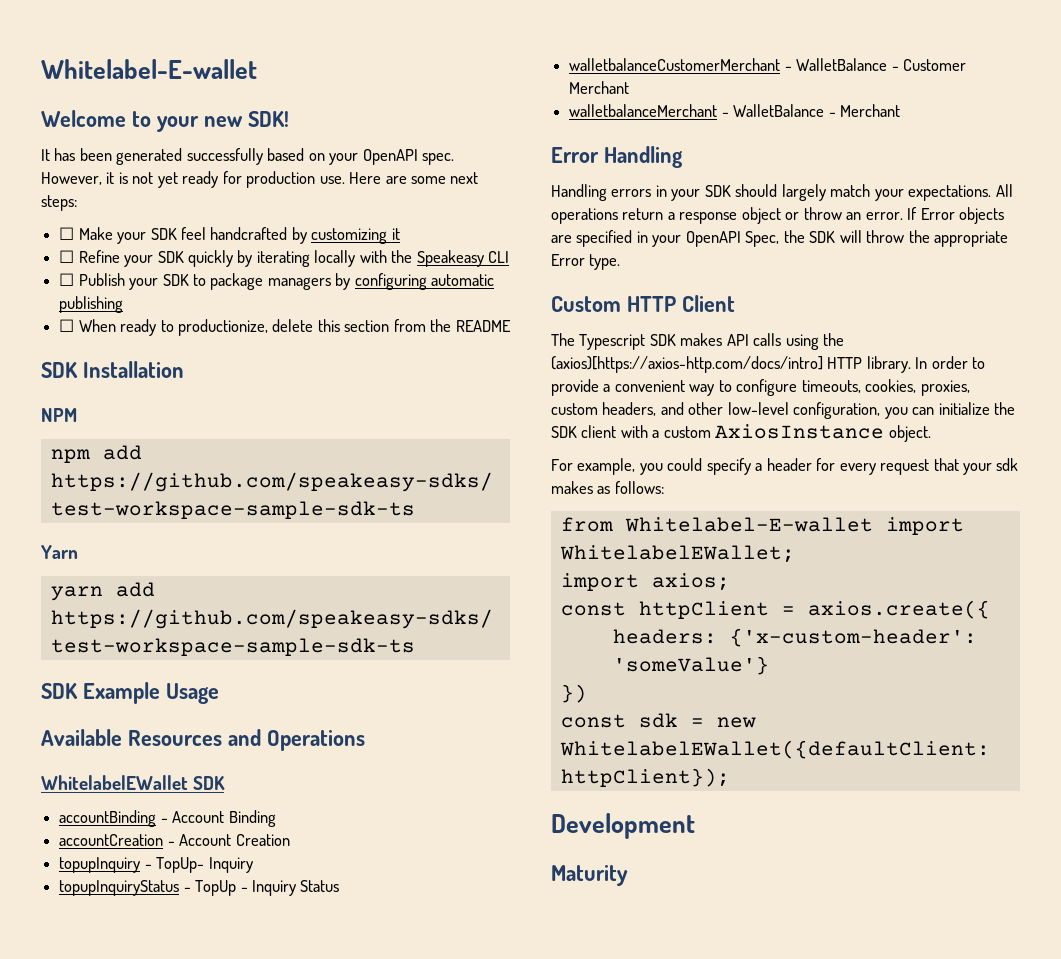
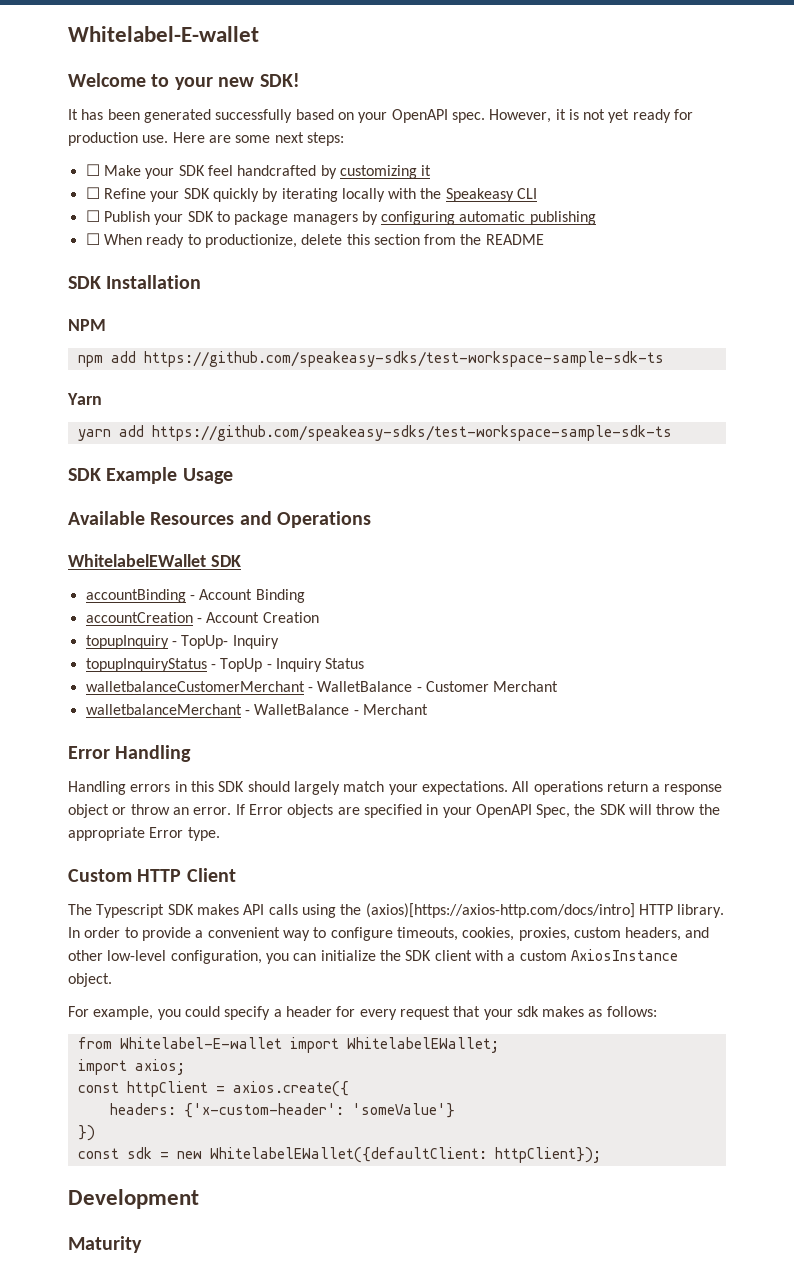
- Handling errors in your SDK should largely match your expectations.
+ Handling errors in this SDK should largely match your expectations.

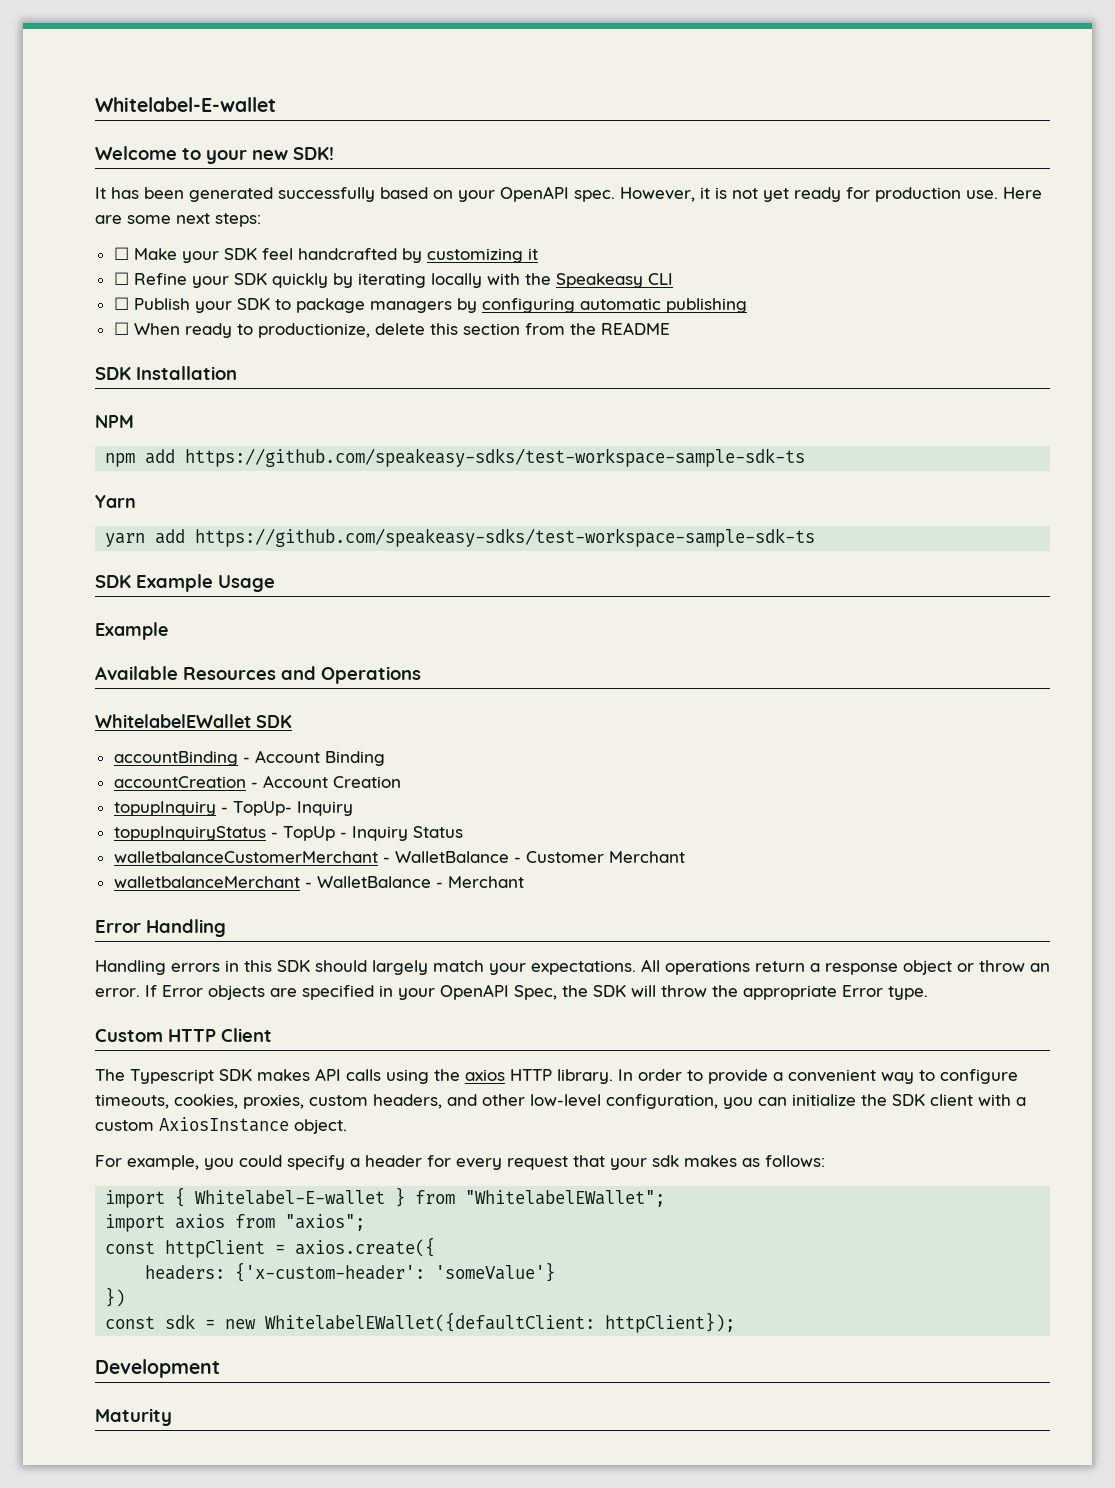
  SDK Example Usage
+ Example
- The Typescript SDK makes API calls using the (axios)[https://axios-http.com/docs/intro] HTTP library.
+ The Typescript SDK makes API calls using the axios HTTP library.
- from Whitelabel-E-wallet import WhitelabelEWallet;
- import axios;
+ import { Whitelabel-E-wallet } from "WhitelabelEWallet";
+ import axios from "axios";

